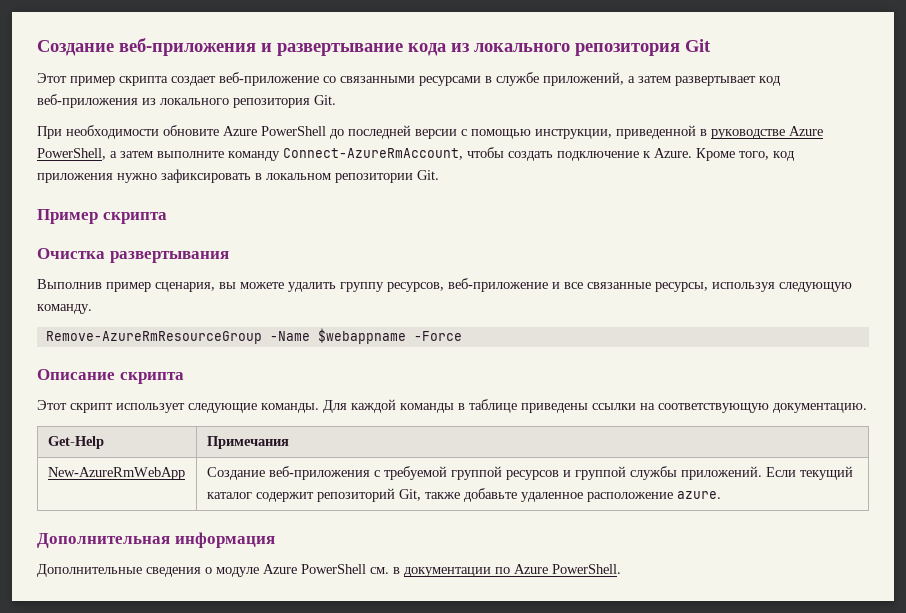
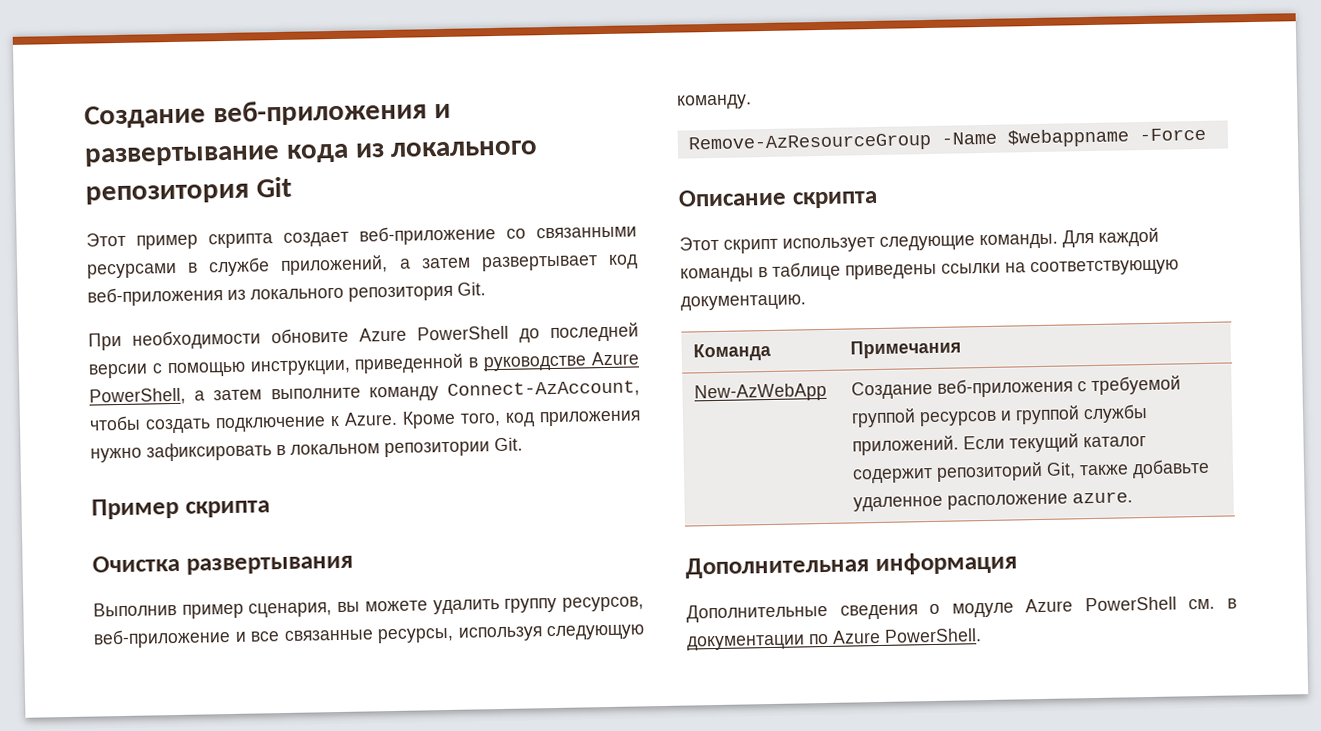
- При необходимости обновите Azure PowerShell до последней версии с помощью инструкции, приведенной в руководстве Azure PowerShell, а затем выполните команду Connect-AzureRmAccount, чтобы создать подключение к Azure.
+ При необходимости обновите Azure PowerShell до последней версии с помощью инструкции, приведенной в руководстве Azure PowerShell, а затем выполните команду Connect-AzAccount, чтобы создать подключение к Azure.
- Remove-AzureRmResourceGroup -Name $webappname -Force
+ Remove-AzResourceGroup -Name $webappname -Force
- Get-Help | Примечания
+ Команда | Примечания
- New-AzureRmWebApp | Создание веб-приложения с требуемой группой ресурсов и группой службы приложений. Если текущий каталог содержит репозиторий Git, также добавьте удаленное расположение azure.
+ New-AzWebApp | Создание веб-приложения с требуемой группой ресурсов и группой службы приложений. Если текущий каталог содержит репозиторий Git, также добавьте удаленное расположение azure.

